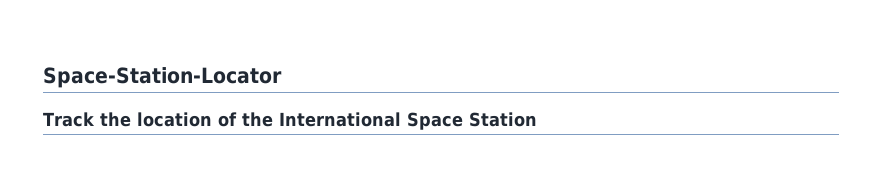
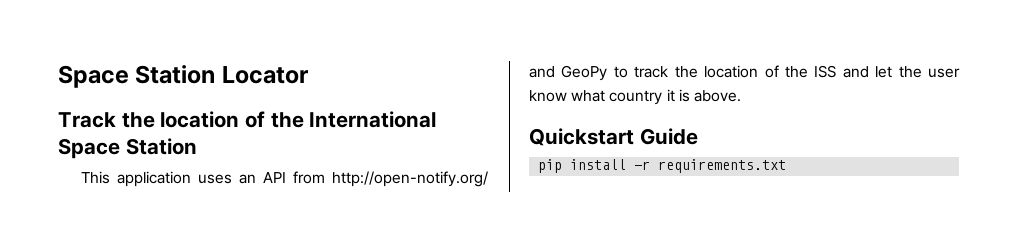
- Space-Station-Locator
+ Space Station Locator
+ This application uses an API from http://open-notify.org/ and GeoPy to track the location of the ISS and let the user know what country it is above.
+ Quickstart Guide
+ pip install -r requirements.txt

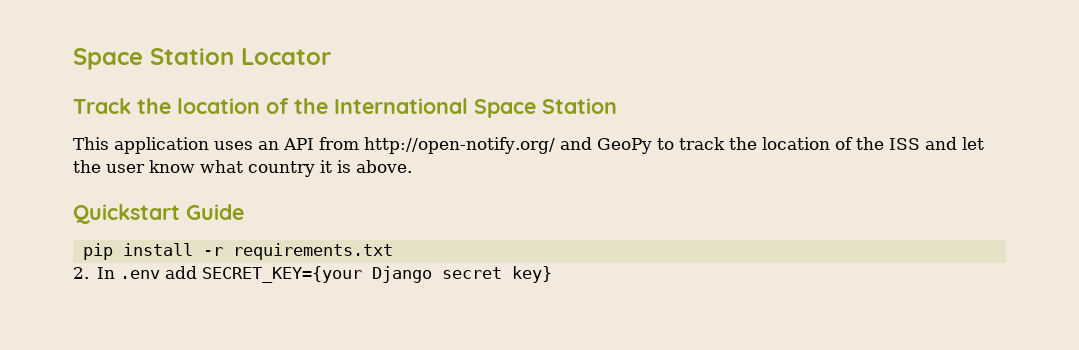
+ 2. In .env add SECRET_KEY={your Django secret key}

